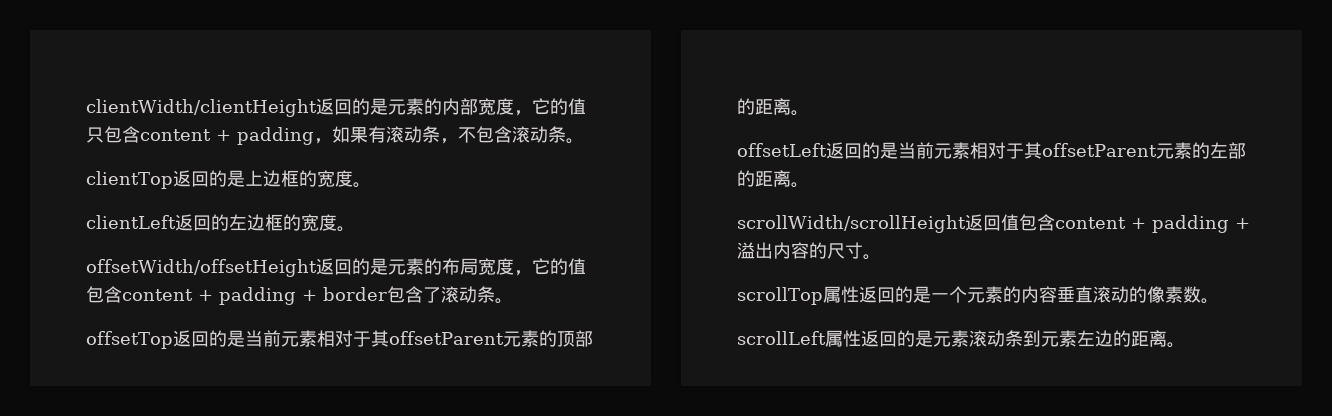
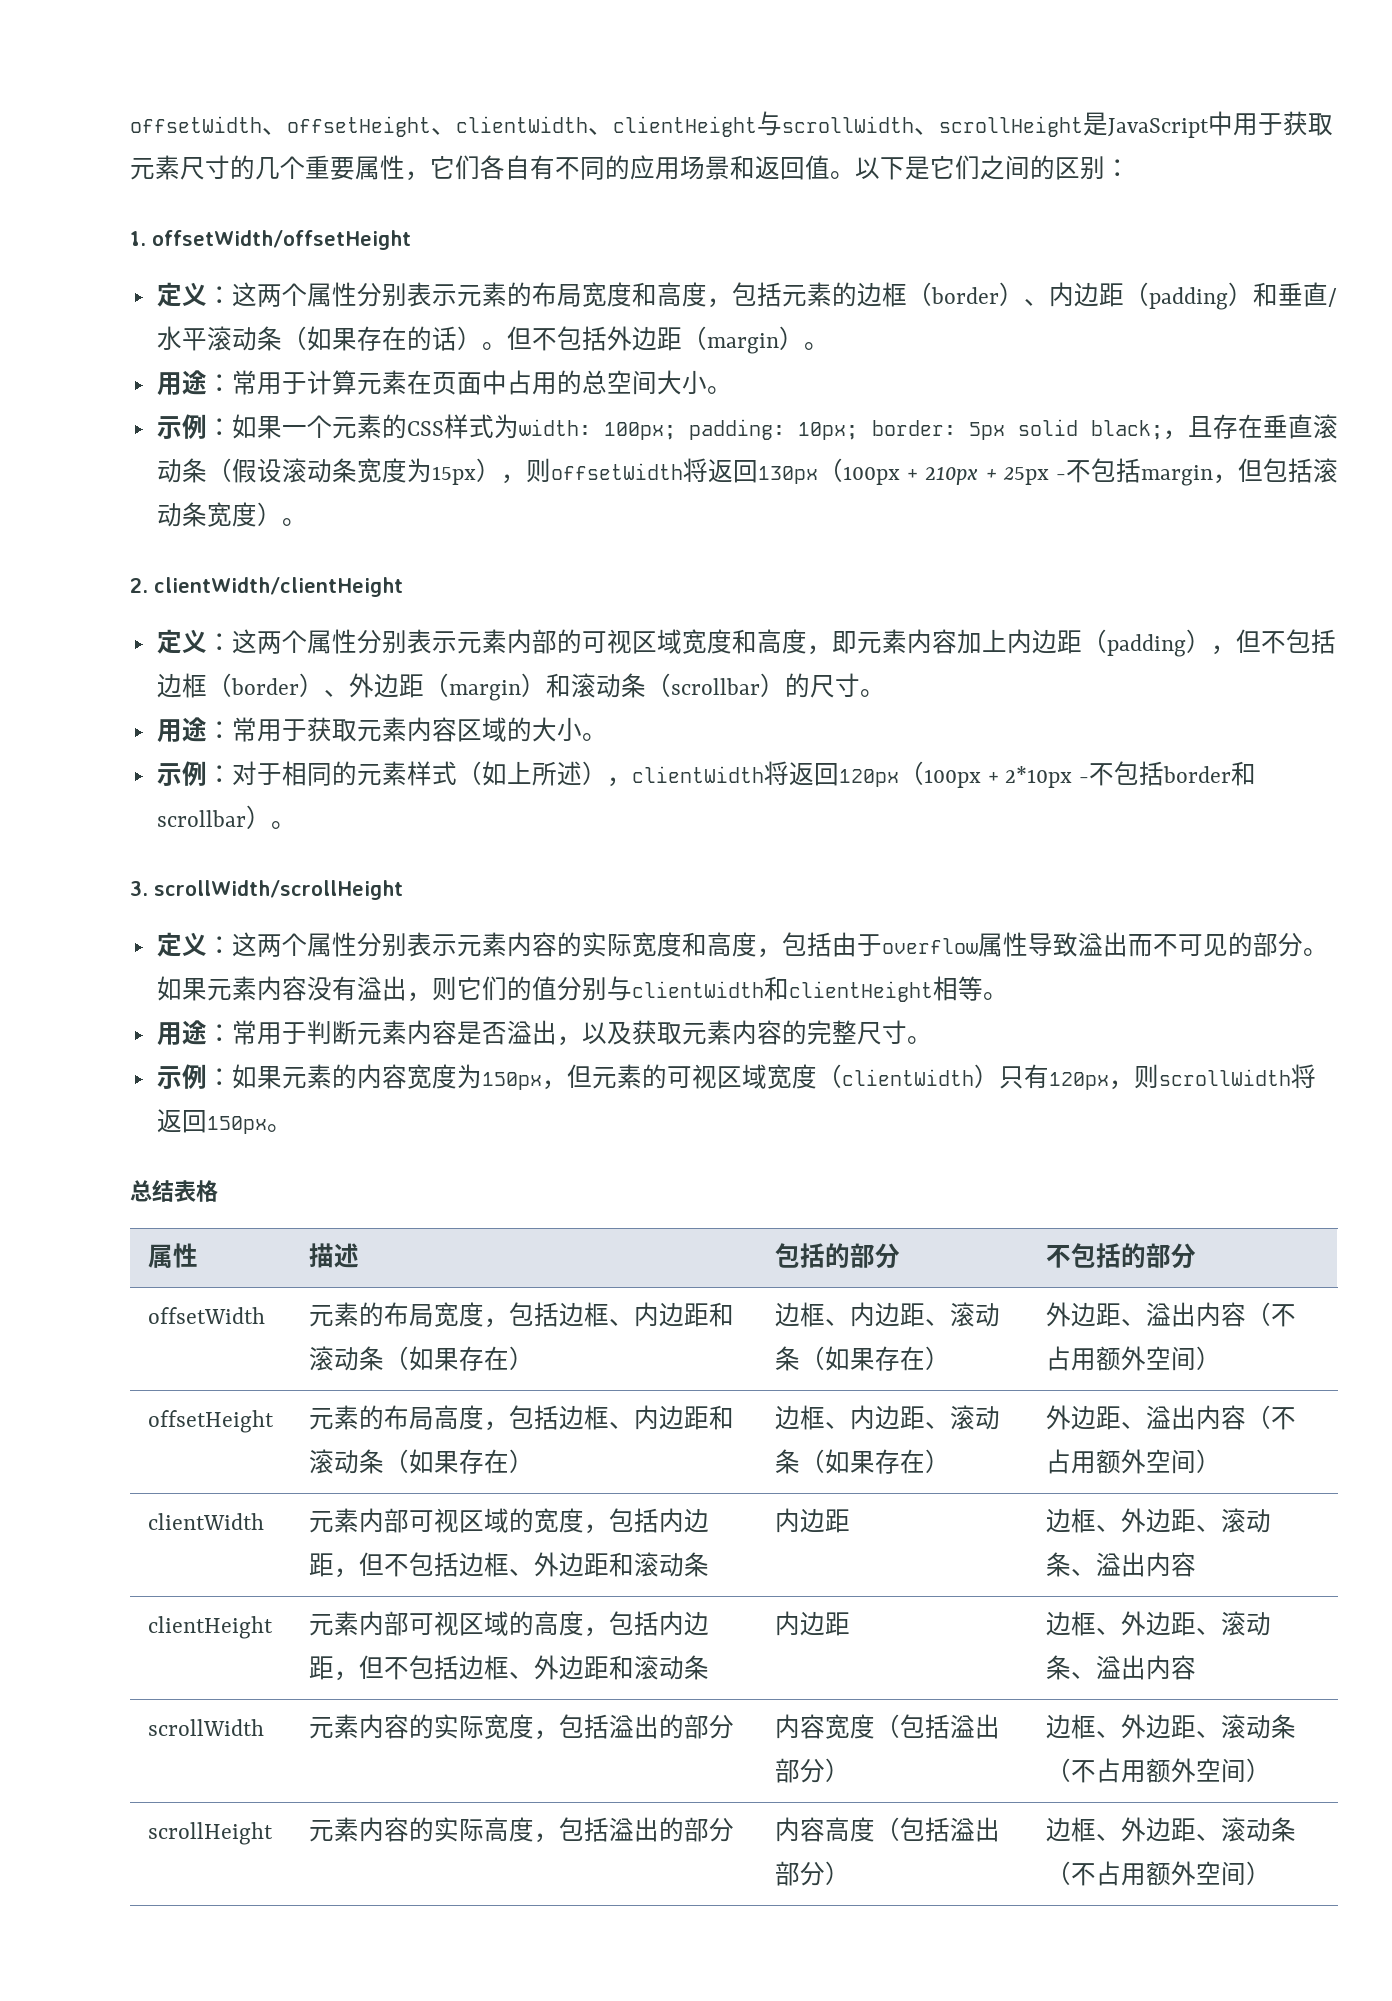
- clientWidth/clientHeight返回的是元素的内部宽度，它的值只包含content + padding，如果有滚动条，不包含滚动条。
- clientTop返回的是上边框的宽度。
- clientLeft返回的左边框的宽度。
- offsetWidth/offsetHeight返回的是元素的布局宽度，它的值包含content + padding + border包含了滚动条。
- offsetTop返回的是当前元素相对于其offsetParent元素的顶部的距离。
- offsetLeft返回的是当前元素相对于其offsetParent元素的左部的距离。
- scrollWidth/scrollHeight返回值包含content + padding +溢出内容的尺寸。
- scrollTop属性返回的是一个元素的内容垂直滚动的像素数。
- scrollLeft属性返回的是元素滚动条到元素左边的距离。
+ offsetWidth、offsetHeight、clientWidth、clientHeight与scrollWidth、scrollHeight是JavaScript中用于获取元素尺寸的几个重要属性，它们各自有不同的应用场景和返回值。以下是它们之间的区别：
+ 1. offsetWidth/offsetHeight
+ 定义：这两个属性分别表示元素的布局宽度和高度，包括元素的边框（border）、内边距（padding）和垂直/水平滚动条（如果存在的话）。但不包括外边距（margin）。
+ 用途：常用于计算元素在页面中占用的总空间大小。
+ 示例：如果一个元素的CSS样式为width: 100px; padding: 10px; border: 5px solid black;，且存在垂直滚动条（假设滚动条宽度为15px），则offsetWidth将返回130px（100px + 210px + 25px -不包括margin，但包括滚动条宽度）。
+ 2. clientWidth/clientHeight
+ 定义：这两个属性分别表示元素内部的可视区域宽度和高度，即元素内容加上内边距（padding），但不包括边框（border）、外边距（margin）和滚动条（scrollbar）的尺寸。
+ 用途：常用于获取元素内容区域的大小。
+ 示例：对于相同的元素样式（如上所述），clientWidth将返回120px（100px + 2*10px -不包括border和scrollbar）。
+ 3. scrollWidth/scrollHeight
+ 定义：这两个属性分别表示元素内容的实际宽度和高度，包括由于overflow属性导致溢出而不可见的部分。如果元素内容没有溢出，则它们的值分别与clientWidth和clientHeight相等。
+ 用途：常用于判断元素内容是否溢出，以及获取元素内容的完整尺寸。
+ 示例：如果元素的内容宽度为150px，但元素的可视区域宽度（clientWidth）只有120px，则scrollWidth将返回150px。
+ 总结表格
+ 属性 | 描述 | 包括的部分 | 不包括的部分
+ offsetWidth | 元素的布局宽度，包括边框、内边距和滚动条（如果存在） | 边框、内边距、滚动条（如果存在） | 外边距、溢出内容（不占用额外空间）
+ offsetHeight | 元素的布局高度，包括边框、内边距和滚动条（如果存在） | 边框、内边距、滚动条（如果存在） | 外边距、溢出内容（不占用额外空间）
+ clientWidth | 元素内部可视区域的宽度，包括内边距，但不包括边框、外边距和滚动条 | 内边距 | 边框、外边距、滚动条、溢出内容
+ clientHeight | 元素内部可视区域的高度，包括内边距，但不包括边框、外边距和滚动条 | 内边距 | 边框、外边距、滚动条、溢出内容
+ scrollWidth | 元素内容的实际宽度，包括溢出的部分 | 内容宽度（包括溢出部分） | 边框、外边距、滚动条（不占用额外空间）
+ scrollHeight | 元素内容的实际高度，包括溢出的部分 | 内容高度（包括溢出部分） | 边框、外边距、滚动条（不占用额外空间）

